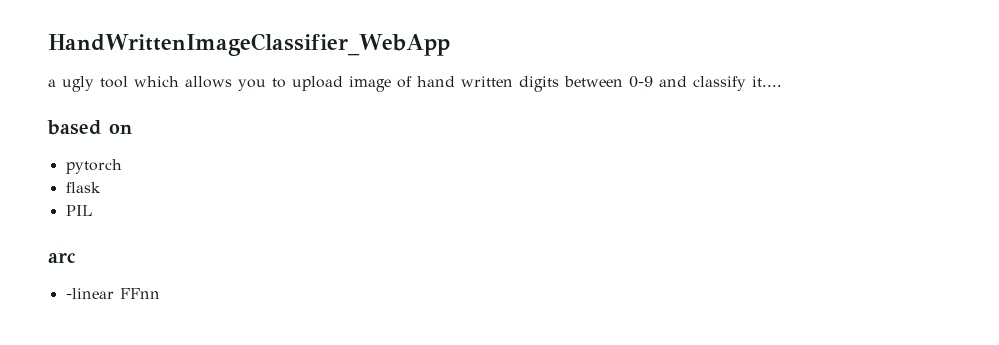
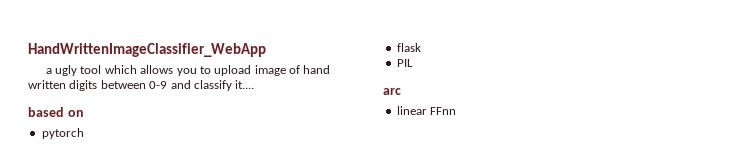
- -linear FFnn
+ linear FFnn

